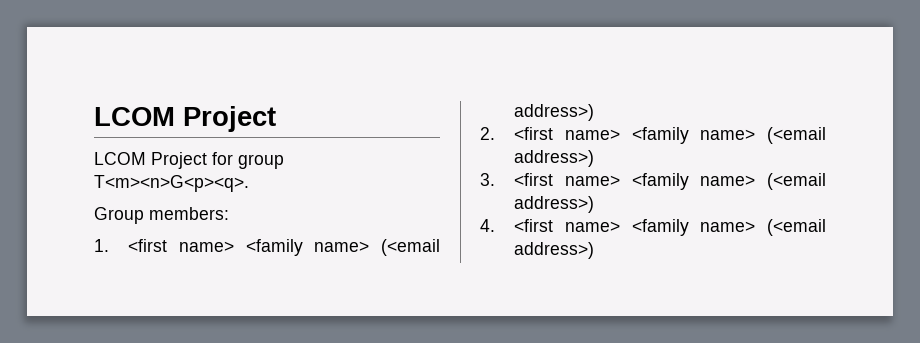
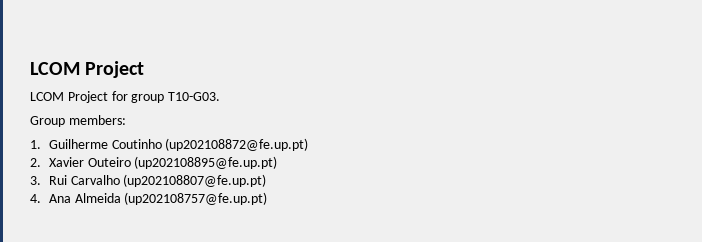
- LCOM Project for group T<m><n>G<p><q>.
+ LCOM Project for group T10-G03.
- 1. <first name> <family name> (<email address>)
- 2. <first name> <family name> (<email address>)
- 3. <first name> <family name> (<email address>)
- 4. <first name> <family name> (<email address>)
+ 1. Guilherme Coutinho (up202108872@fe.up.pt)
+ 2. Xavier Outeiro (up202108895@fe.up.pt)
+ 3. Rui Carvalho (up202108807@fe.up.pt)
+ 4. Ana Almeida (up202108757@fe.up.pt)

